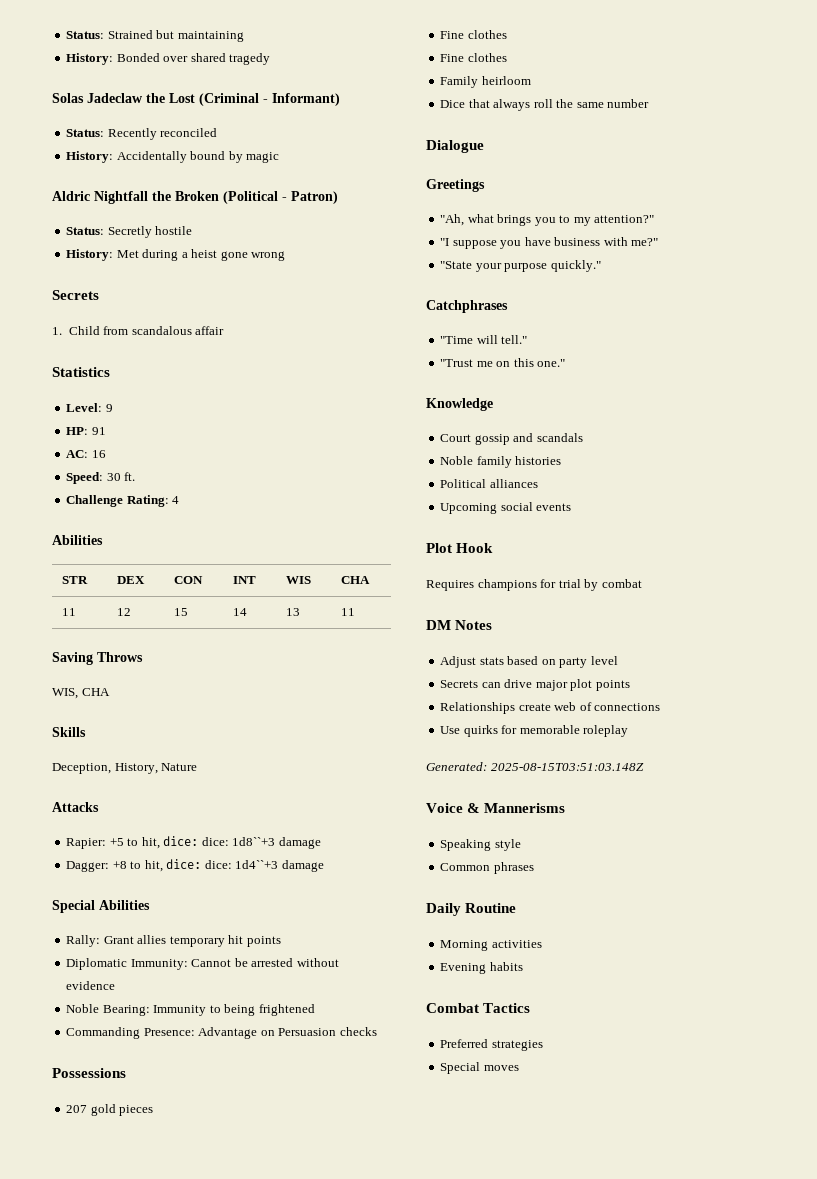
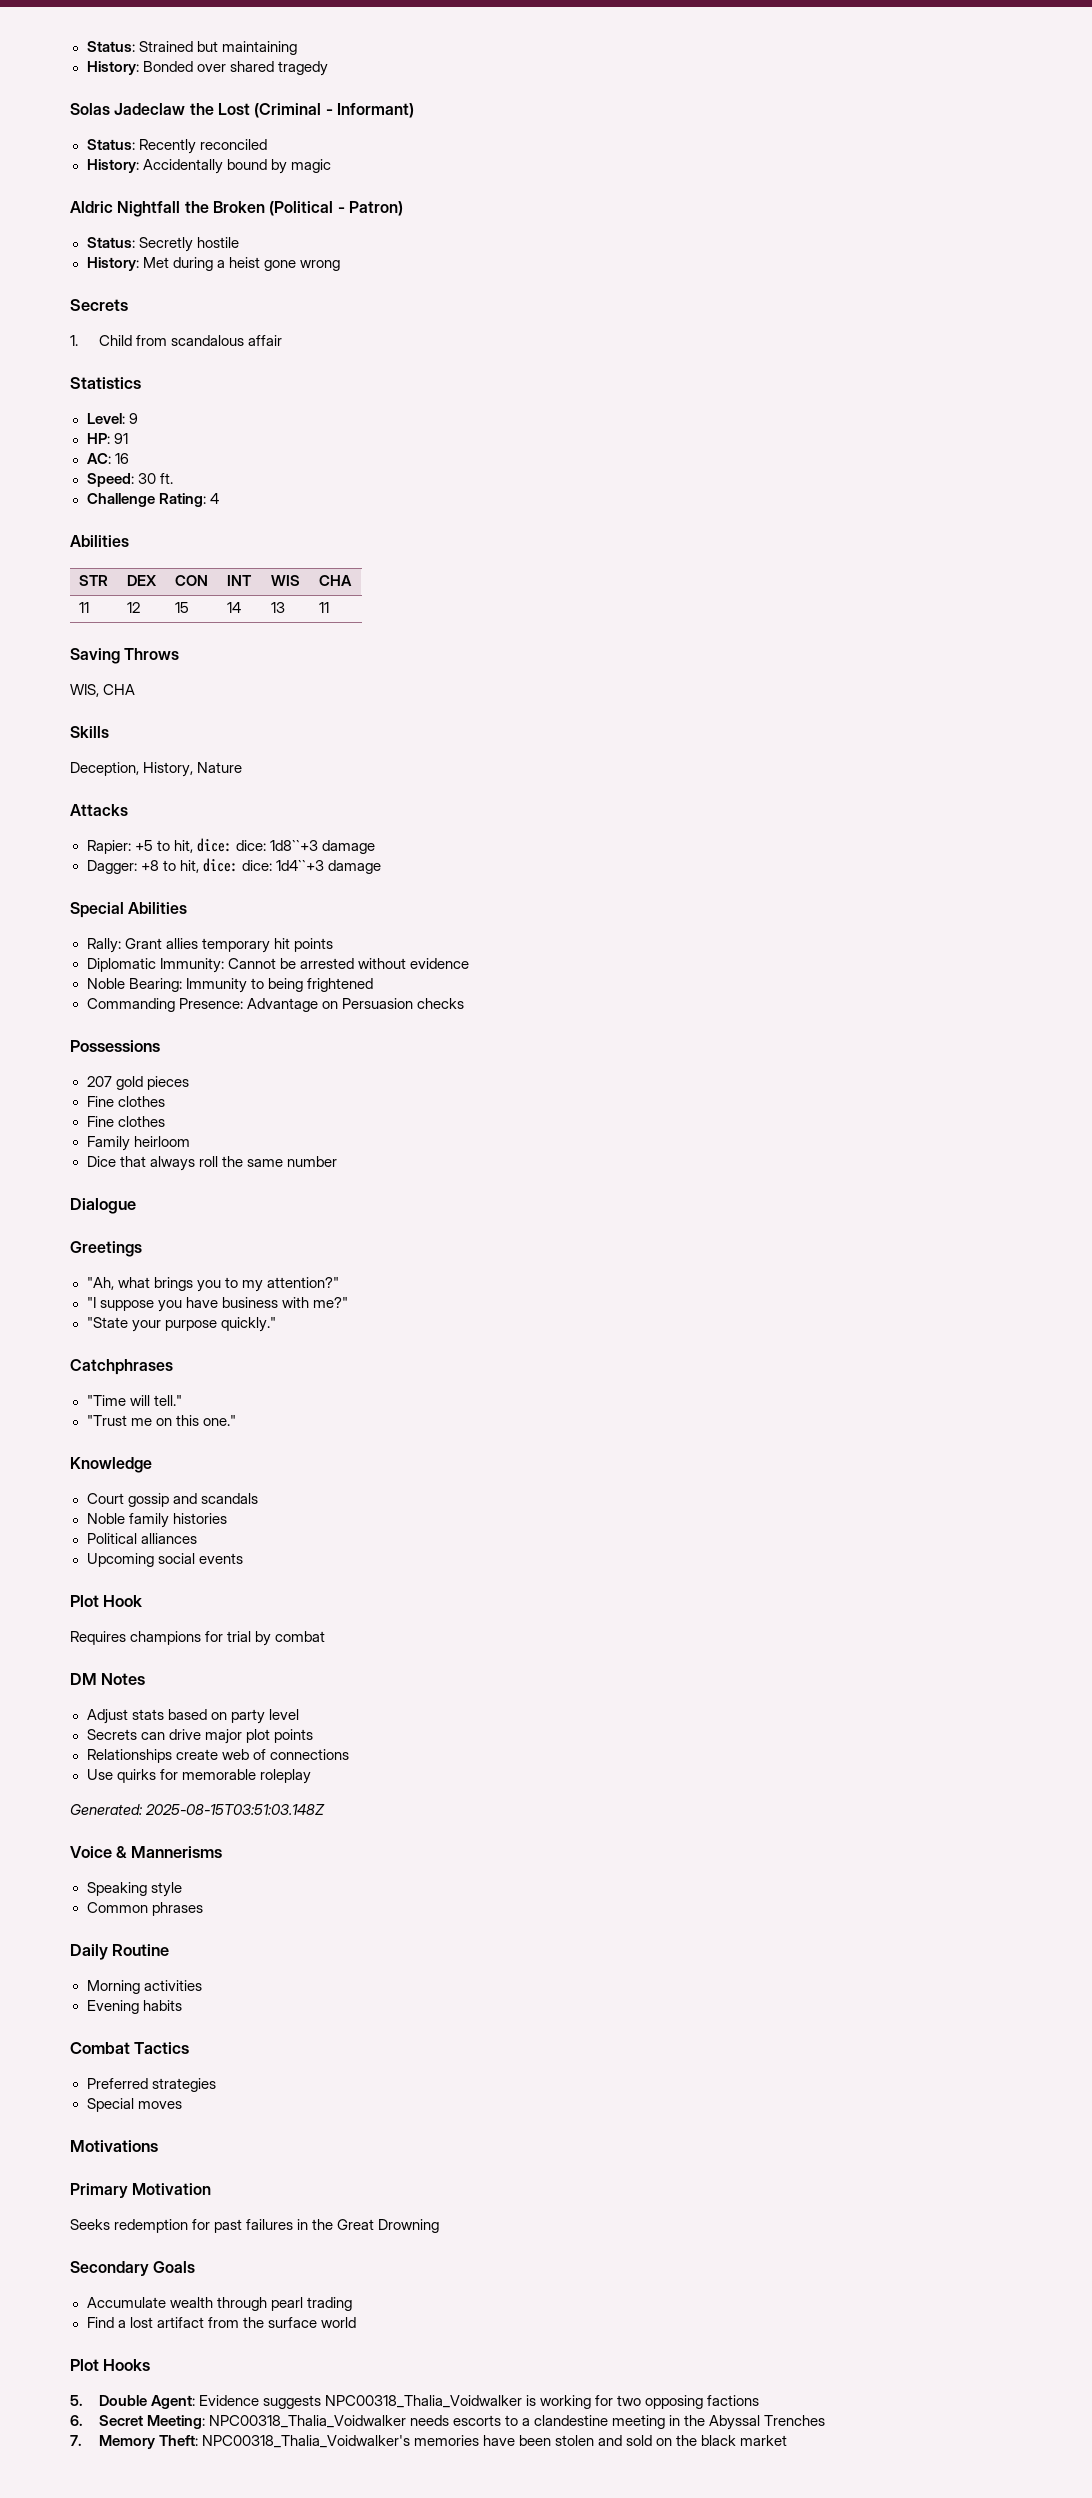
+ Motivations
+ Primary Motivation
+ Seeks redemption for past failures in the Great Drowning
+ Secondary Goals
+ Accumulate wealth through pearl trading
+ Find a lost artifact from the surface world
+ Plot Hooks
+ 5. Double Agent: Evidence suggests NPC00318_Thalia_Voidwalker is working for two opposing factions
+ 6. Secret Meeting: NPC00318_Thalia_Voidwalker needs escorts to a clandestine meeting in the Abyssal Trenches
+ 7. Memory Theft: NPC00318_Thalia_Voidwalker's memories have been stolen and sold on the black market

